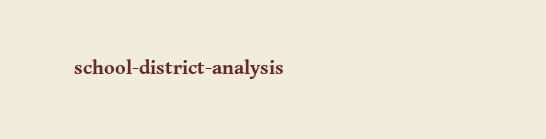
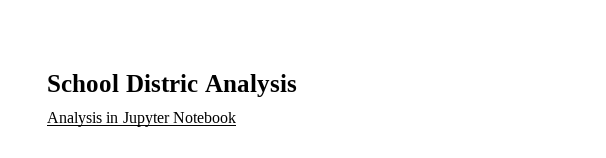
- school-district-analysis
+ School Distric Analysis
+ Analysis in Jupyter Notebook

